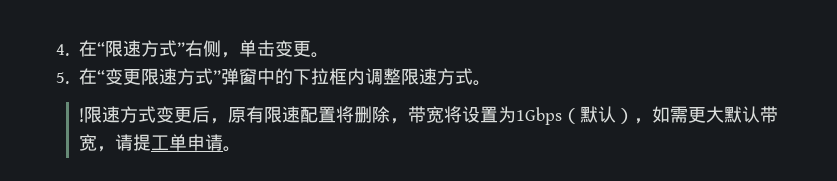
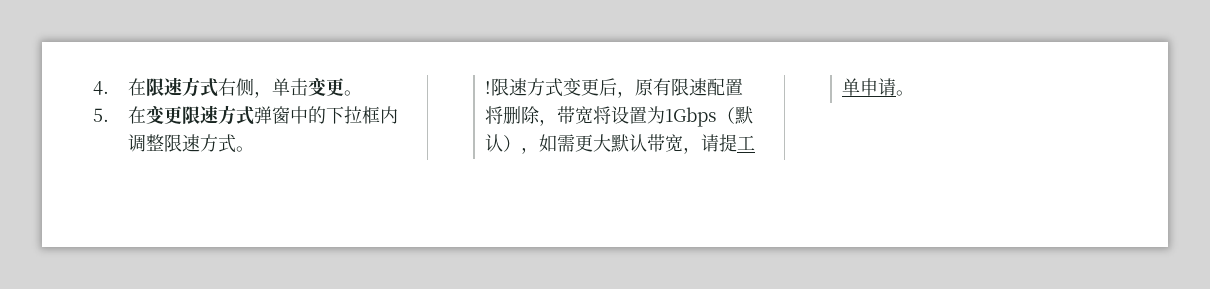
- 4.在“限速方式”右侧，单击变更。
+ 4.在限速方式右侧，单击变更。
- 5.在“变更限速方式”弹窗中的下拉框内调整限速方式。
+ 5.在变更限速方式弹窗中的下拉框内调整限速方式。

